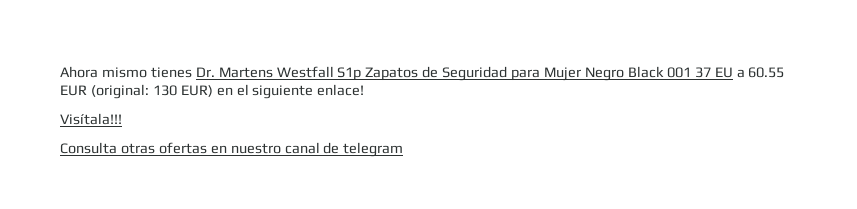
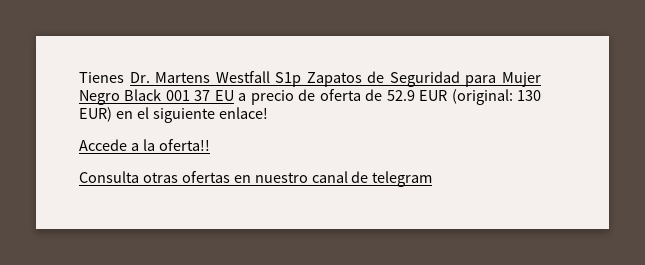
- Ahora mismo tienes Dr. Martens Westfall S1p Zapatos de Seguridad para Mujer Negro Black 001 37 EU a 60.55 EUR (original: 130 EUR) en el siguiente enlace!
+ Tienes Dr. Martens Westfall S1p Zapatos de Seguridad para Mujer Negro Black 001 37 EU a precio de oferta de 52.9 EUR (original: 130 EUR) en el siguiente enlace!
- Visítala!!!
+ Accede a la oferta!!

